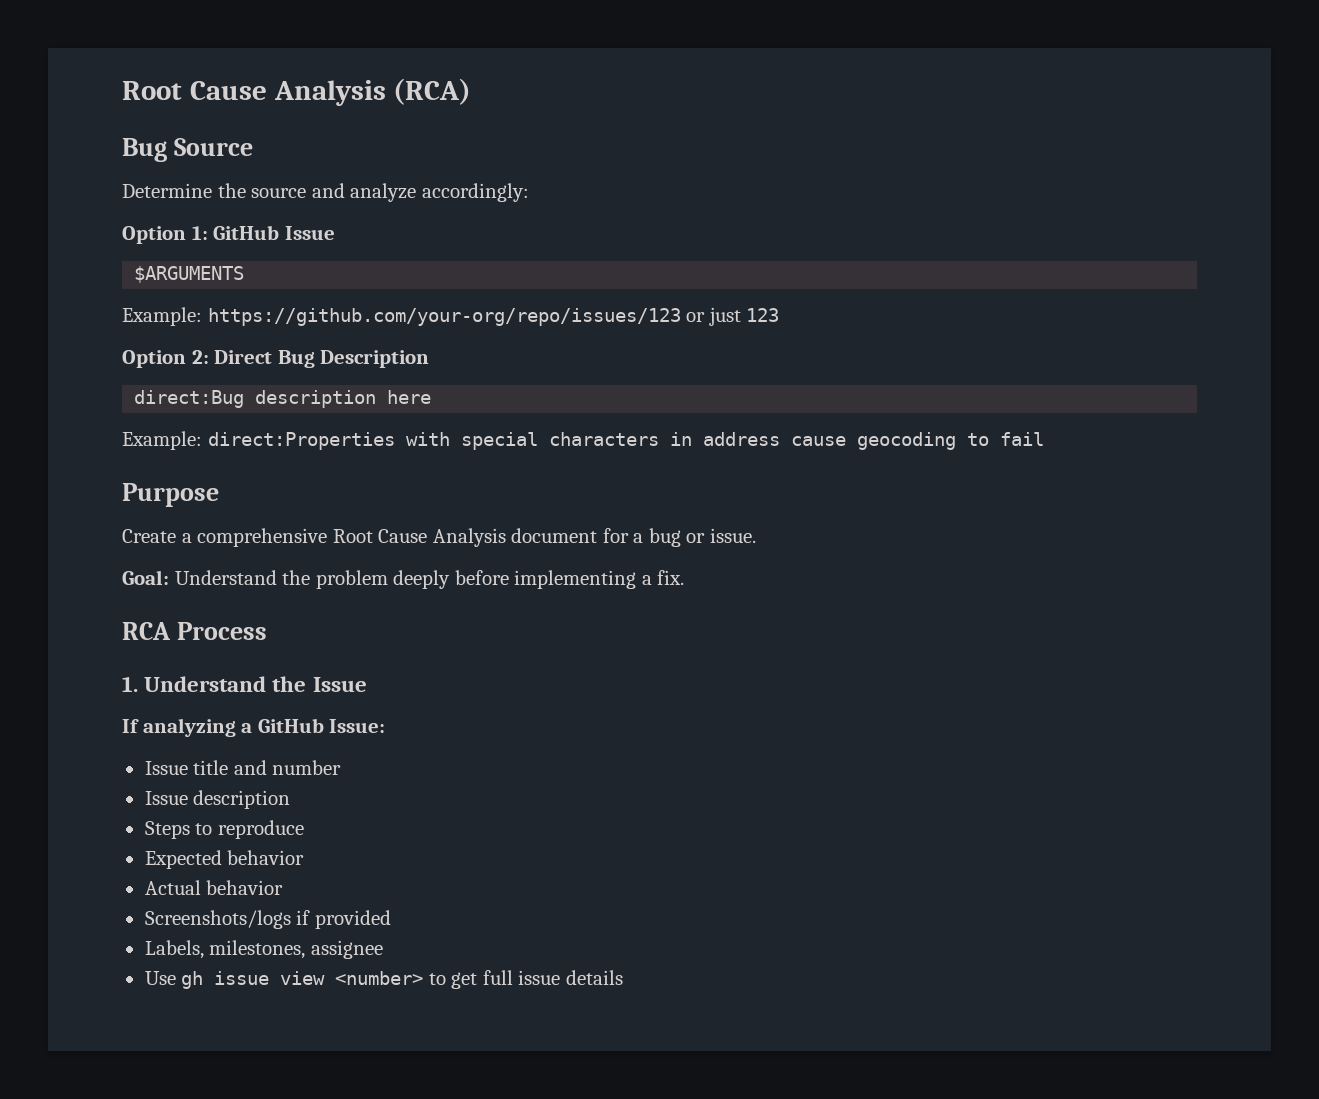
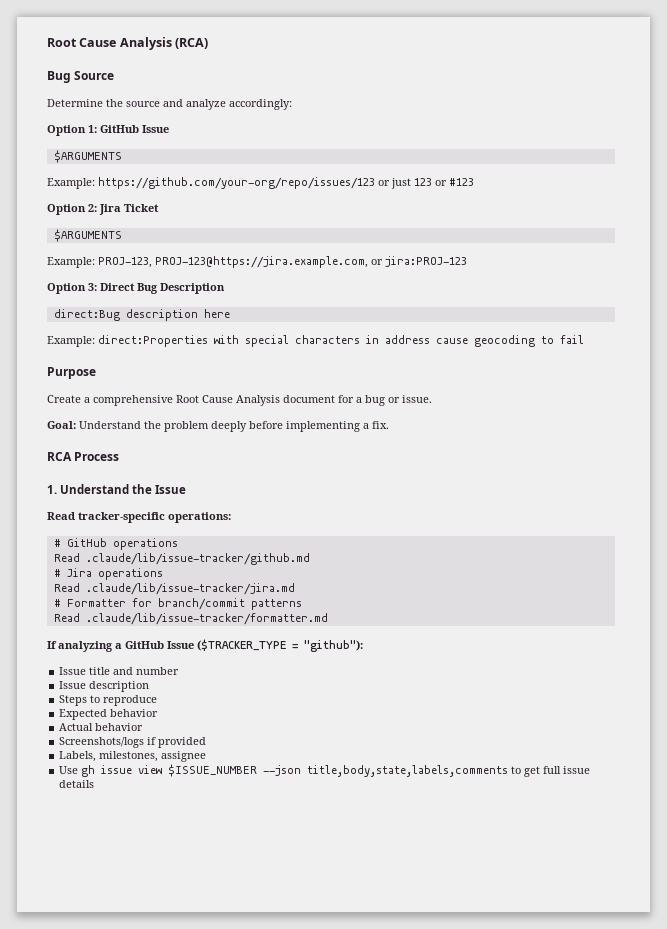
- Example: https://github.com/your-org/repo/issues/123 or just 123
+ Example: https://github.com/your-org/repo/issues/123 or just 123 or #123
- Option 2: Direct Bug Description
+ Option 2: Jira Ticket
+ $ARGUMENTS
+ Example: PROJ-123, PROJ-123@https://jira.example.com, or jira:PROJ-123
+ Option 3: Direct Bug Description
+ Read tracker-specific operations:
+ # GitHub operations
+ Read .claude/lib/issue-tracker/github.md
+ # Jira operations
+ Read .claude/lib/issue-tracker/jira.md
+ # Formatter for branch/commit patterns
+ Read .claude/lib/issue-tracker/formatter.md
- If analyzing a GitHub Issue:
+ If analyzing a GitHub Issue ($TRACKER_TYPE = "github"):
- Use gh issue view <number> to get full issue details
+ Use gh issue view $ISSUE_NUMBER --json title,body,state,labels,comments to get full issue details

